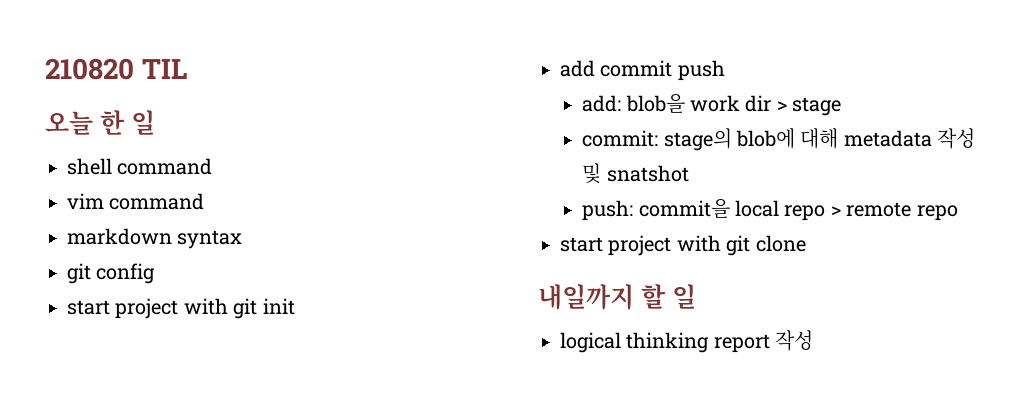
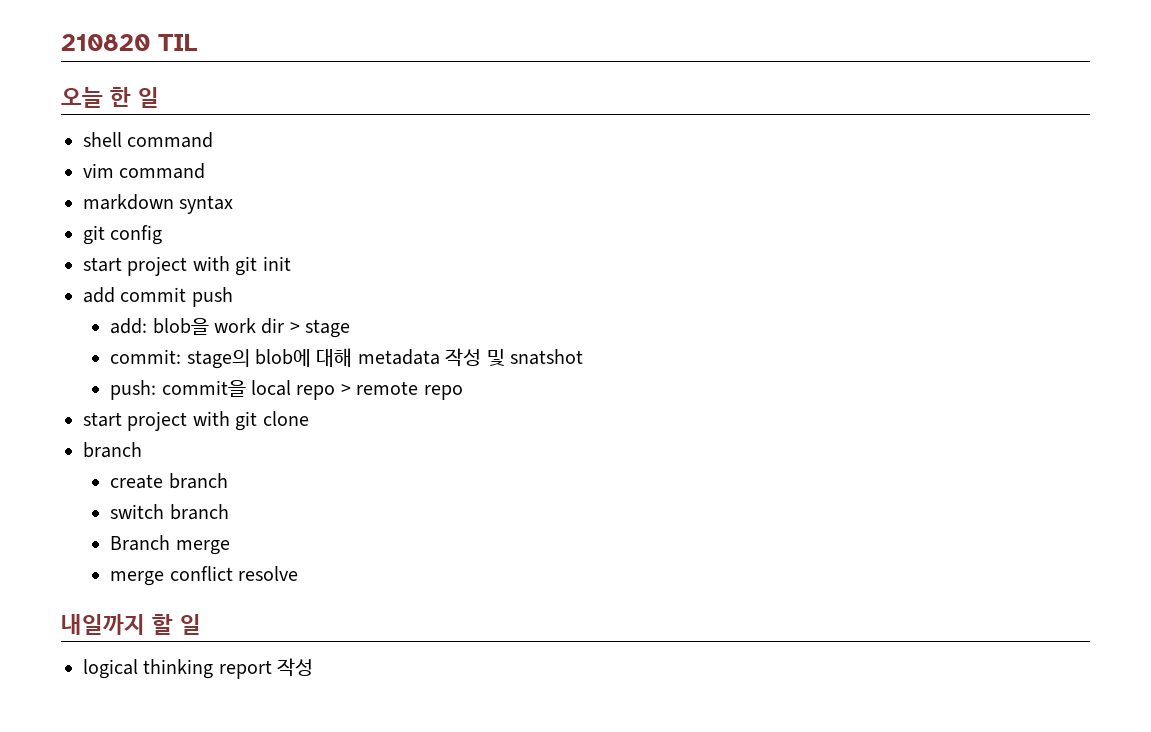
  start project with git clone
+ branch
+ create branch
+ switch branch
+ Branch merge
+ merge conflict resolve

